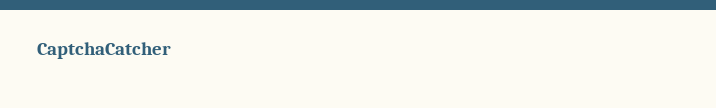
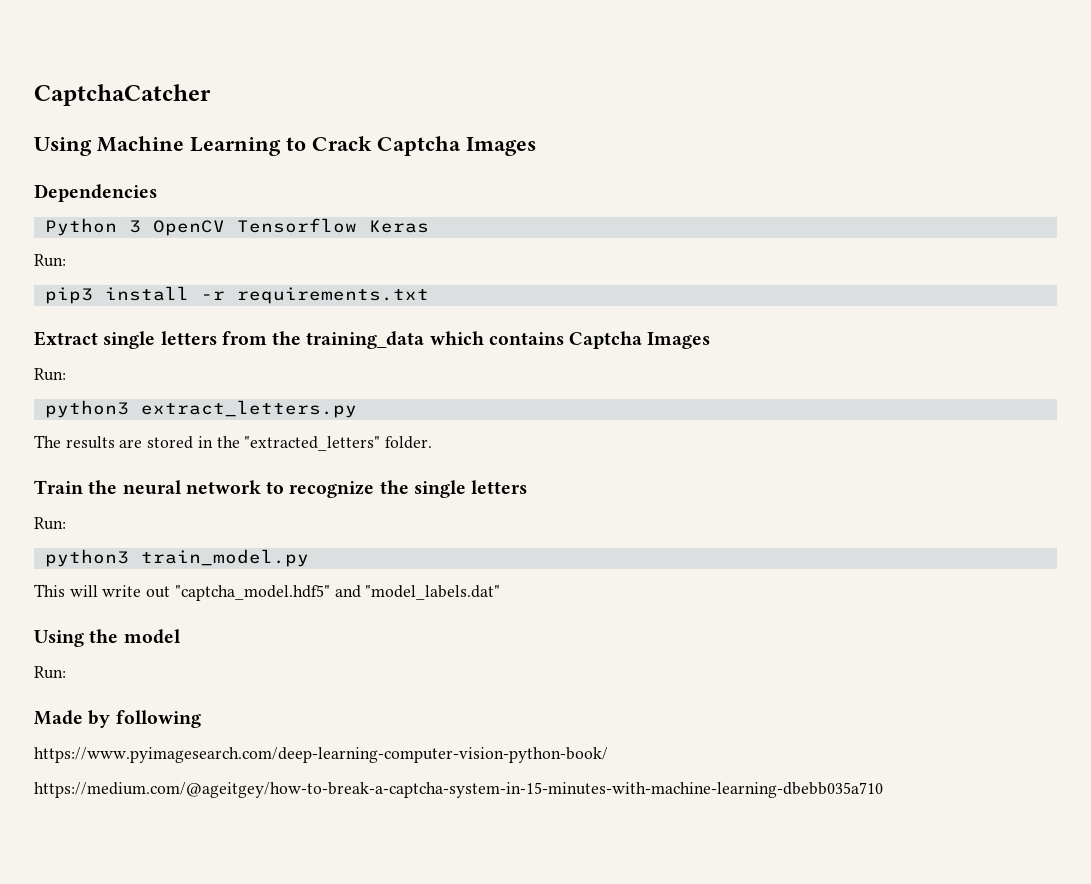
+ Using Machine Learning to Crack Captcha Images
+ Dependencies
+ Python 3 OpenCV Tensorflow Keras
+ Run:
+ pip3 install -r requirements.txt
+ Extract single letters from the training_data which contains Captcha Images
+ Run:
+ python3 extract_letters.py
+ The results are stored in the "extracted_letters" folder.
+ Train the neural network to recognize the single letters
+ Run:
+ python3 train_model.py
+ This will write out "captcha_model.hdf5" and "model_labels.dat"
+ Using the model
+ Run:
+ Made by following
+ https://www.pyimagesearch.com/deep-learning-computer-vision-python-book/
+ https://medium.com/@ageitgey/how-to-break-a-captcha-system-in-15-minutes-with-machine-learning-dbebb035a710

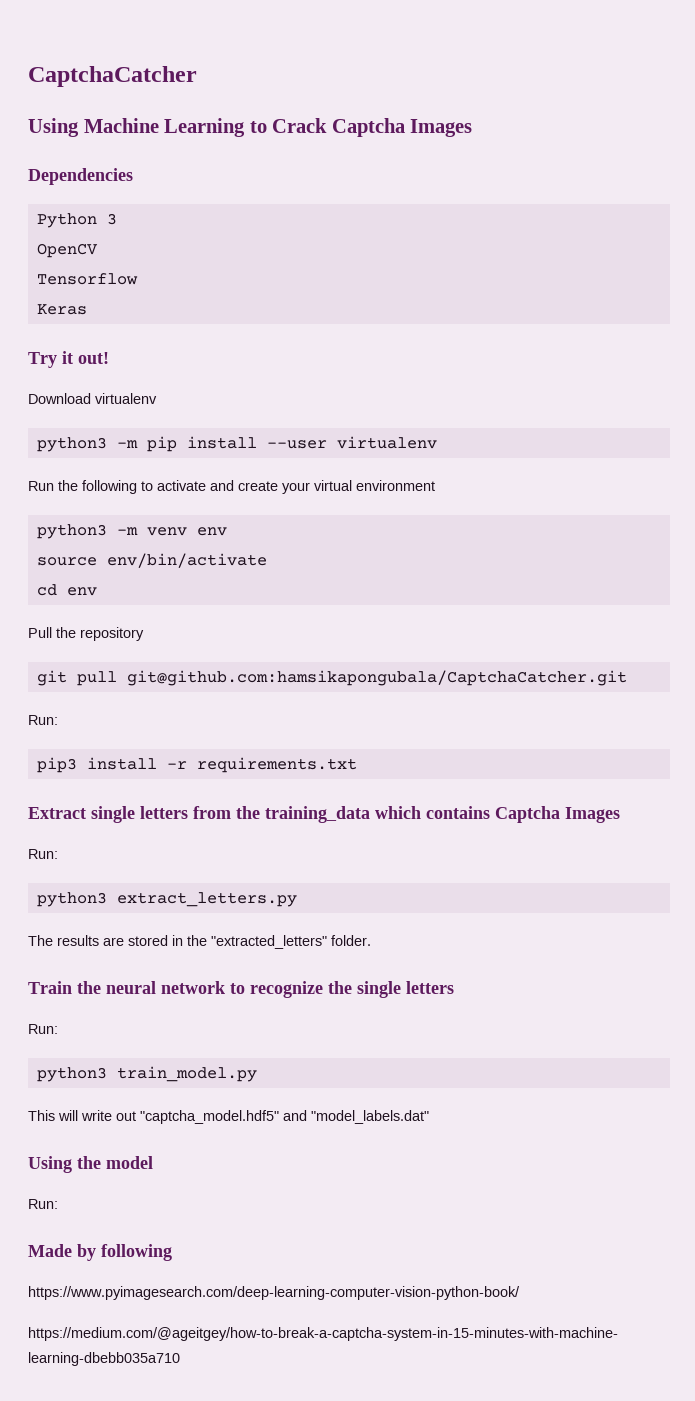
- Python 3 OpenCV Tensorflow Keras
+ Python 3
+ OpenCV
+ Tensorflow
+ Keras
+ Try it out!
+ Download virtualenv
+ python3 -m pip install --user virtualenv
+ Run the following to activate and create your virtual environment
+ python3 -m venv env
+ source env/bin/activate
+ cd env
+ Pull the repository
+ git pull git@github.com:hamsikapongubala/CaptchaCatcher.git

